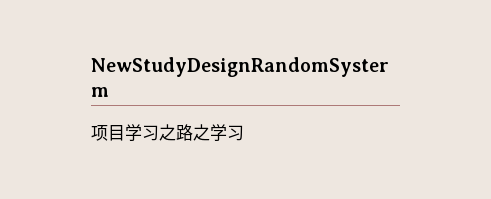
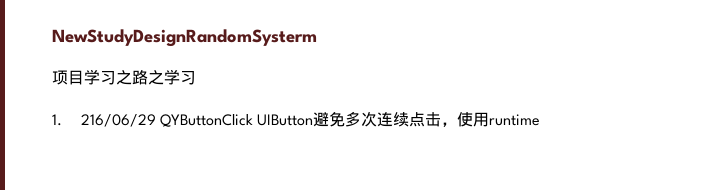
+ 1. 216/06/29 QYButtonClick UIButton避免多次连续点击，使用runtime

